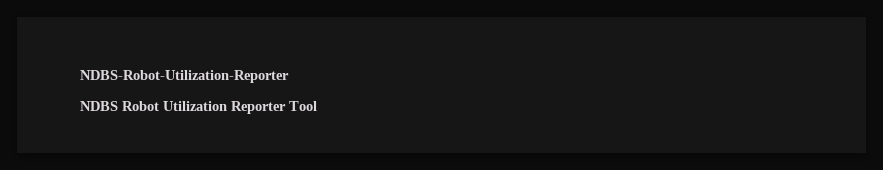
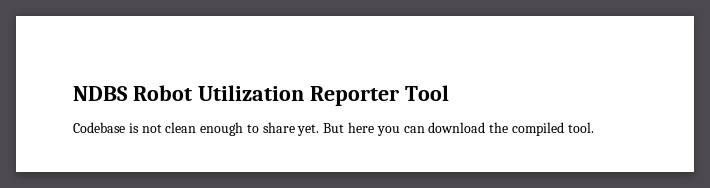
- NDBS-Robot-Utilization-Reporter
+ Codebase is not clean enough to share yet. But here you can download the compiled tool.

